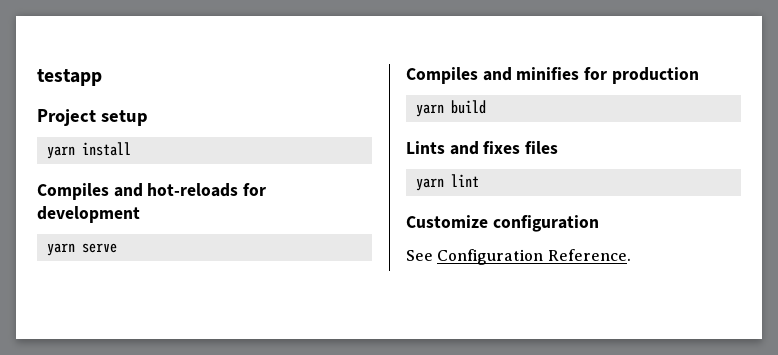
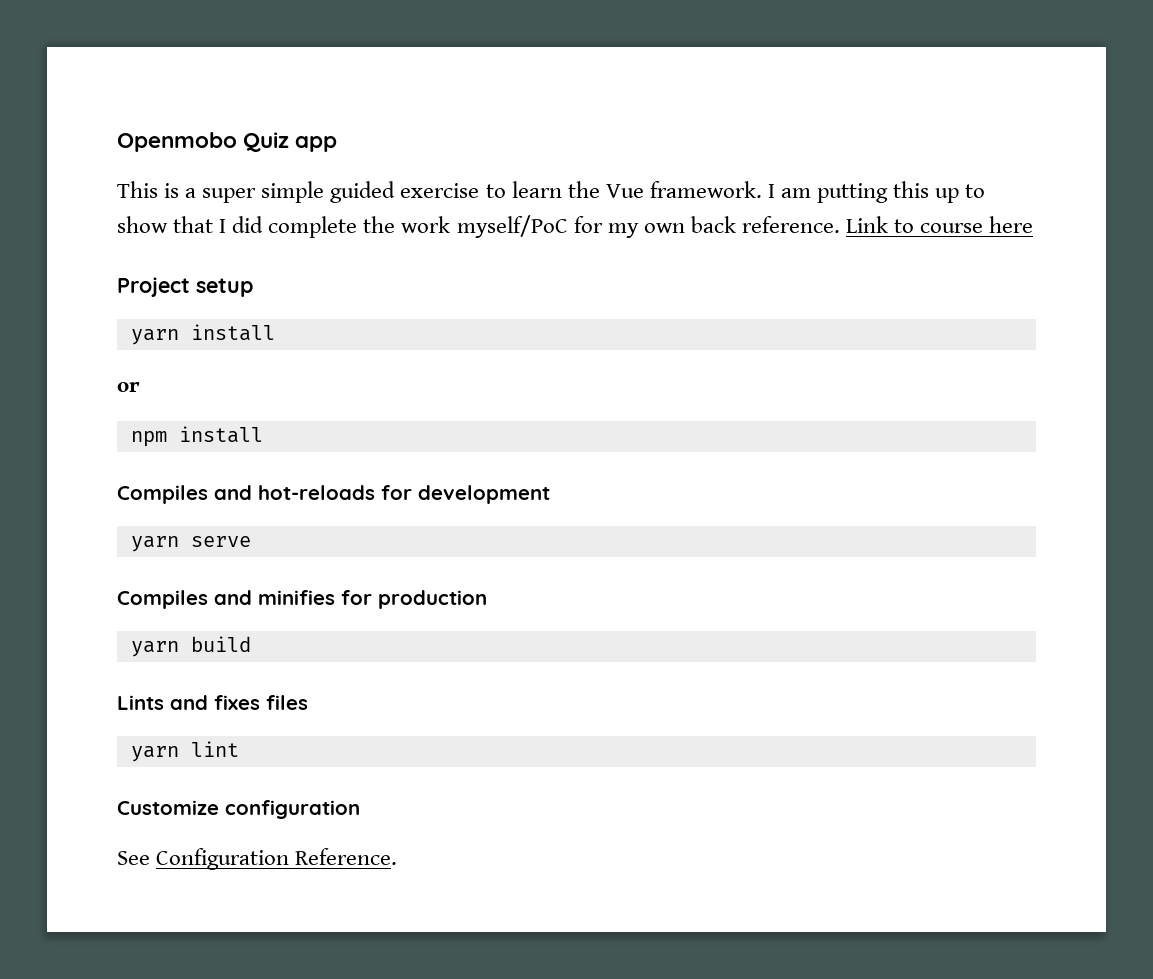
- testapp
+ Openmobo Quiz app
+ This is a super simple guided exercise to learn the Vue framework. I am putting this up to show that I did complete the work myself/PoC for my own back reference. Link to course here
+ or
+ npm install

